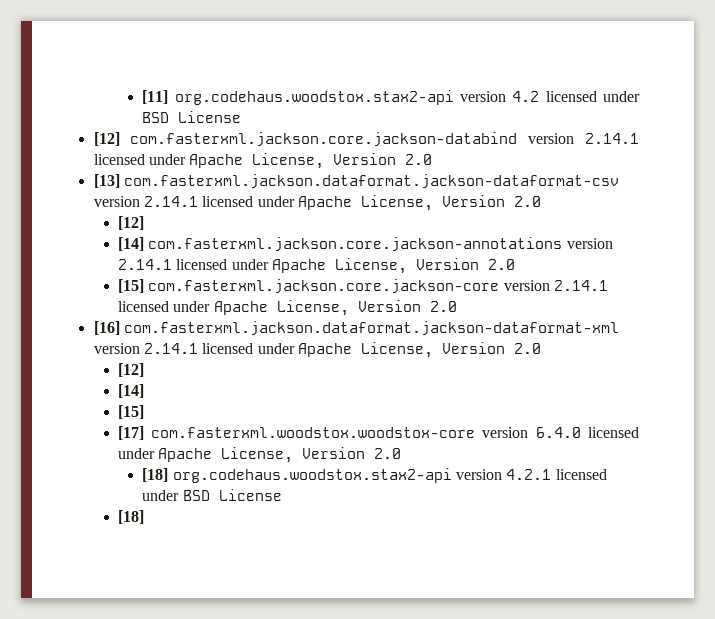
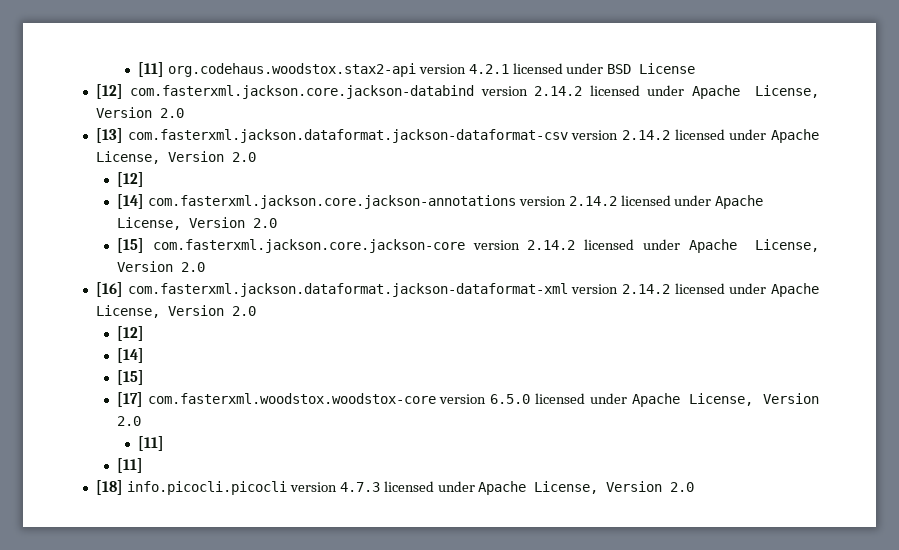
- [11] org.codehaus.woodstox.stax2-api version 4.2 licensed under BSD License
+ [11] org.codehaus.woodstox.stax2-api version 4.2.1 licensed under BSD License
- [12] com.fasterxml.jackson.core.jackson-databind version 2.14.1 licensed under Apache License, Version 2.0
+ [12] com.fasterxml.jackson.core.jackson-databind version 2.14.2 licensed under Apache License, Version 2.0
- [13] com.fasterxml.jackson.dataformat.jackson-dataformat-csv version 2.14.1 licensed under Apache License, Version 2.0
+ [13] com.fasterxml.jackson.dataformat.jackson-dataformat-csv version 2.14.2 licensed under Apache License, Version 2.0
- [14] com.fasterxml.jackson.core.jackson-annotations version 2.14.1 licensed under Apache License, Version 2.0
+ [14] com.fasterxml.jackson.core.jackson-annotations version 2.14.2 licensed under Apache License, Version 2.0
- [15] com.fasterxml.jackson.core.jackson-core version 2.14.1 licensed under Apache License, Version 2.0
+ [15] com.fasterxml.jackson.core.jackson-core version 2.14.2 licensed under Apache License, Version 2.0
- [16] com.fasterxml.jackson.dataformat.jackson-dataformat-xml version 2.14.1 licensed under Apache License, Version 2.0
+ [16] com.fasterxml.jackson.dataformat.jackson-dataformat-xml version 2.14.2 licensed under Apache License, Version 2.0
- [17] com.fasterxml.woodstox.woodstox-core version 6.4.0 licensed under Apache License, Version 2.0
- [18] org.codehaus.woodstox.stax2-api version 4.2.1 licensed under BSD License
- [18]
+ [17] com.fasterxml.woodstox.woodstox-core version 6.5.0 licensed under Apache License, Version 2.0
+ [11]
+ [11]
+ [18] info.picocli.picocli version 4.7.3 licensed under Apache License, Version 2.0

